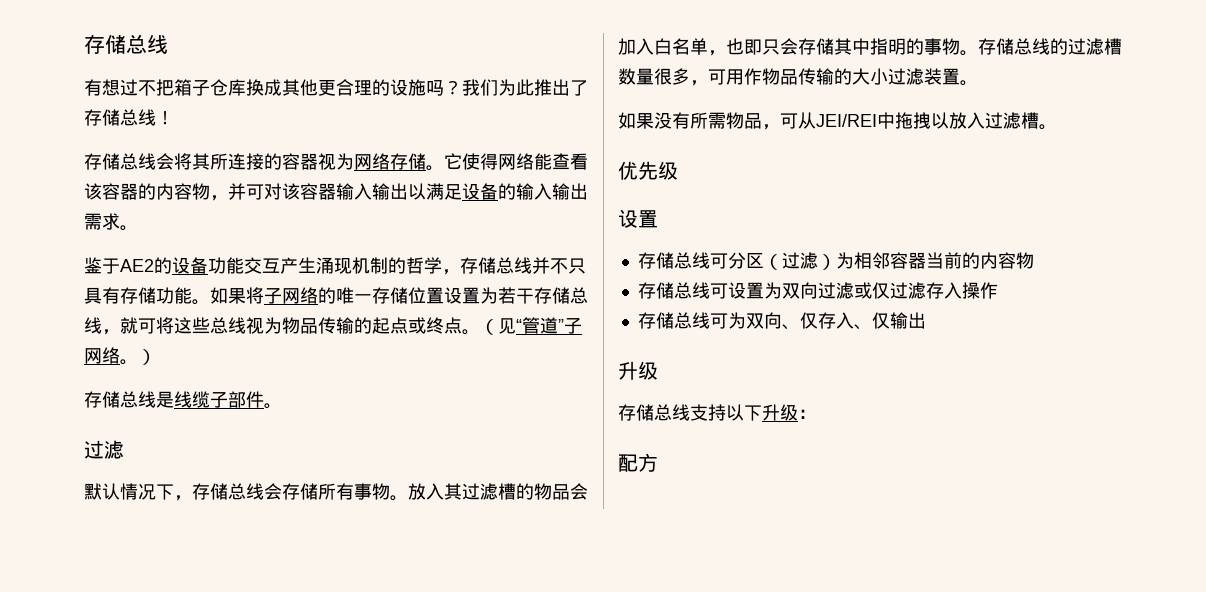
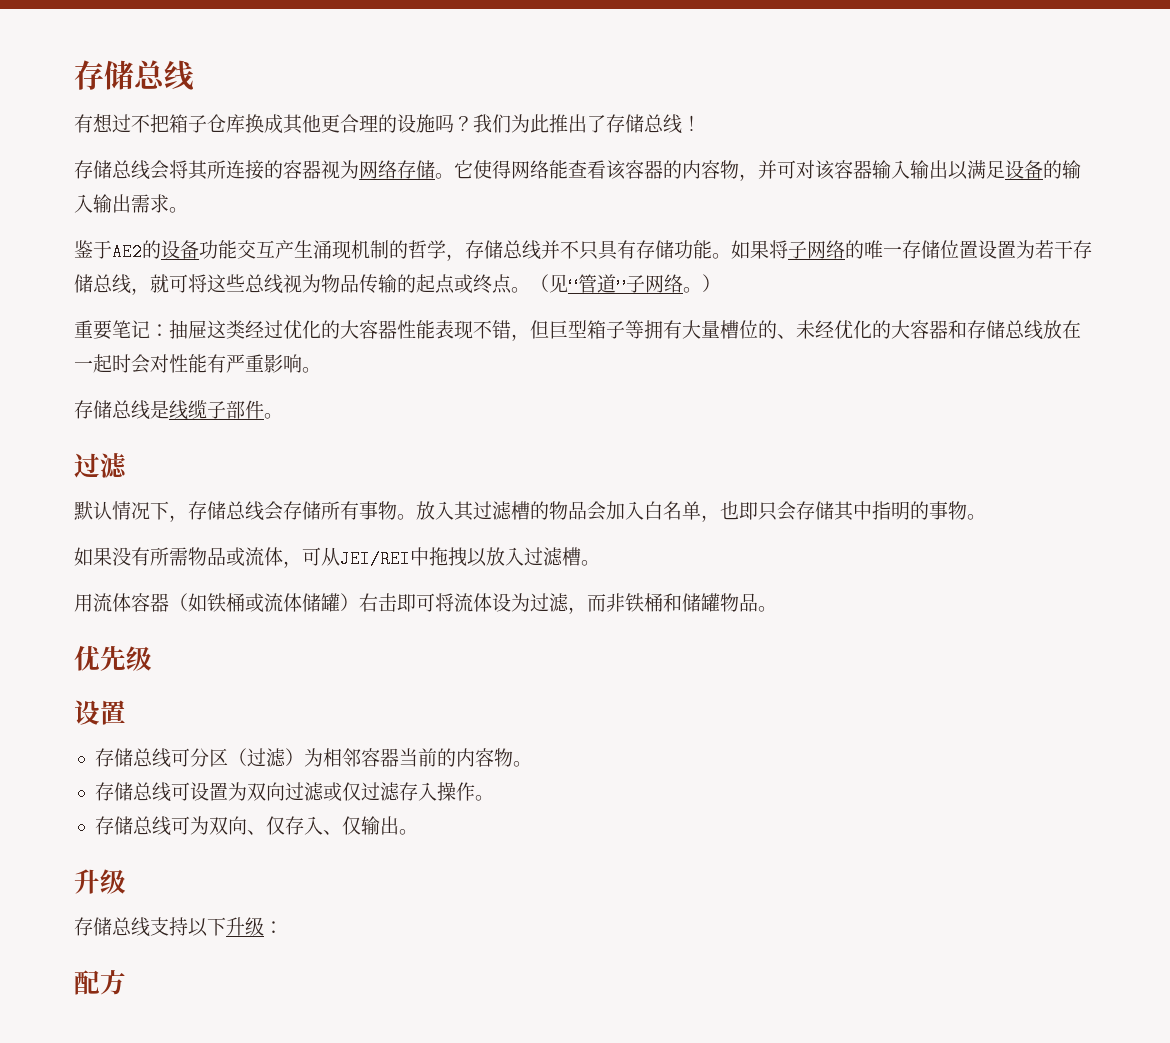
+ 重要笔记：抽屉这类经过优化的大容器性能表现不错，但巨型箱子等拥有大量槽位的、未经优化的大容器和存储总线放在一起时会对性能有严重影响。
- 存储总线的过滤槽数量很多，可用作物品传输的大小过滤装置。
- 如果没有所需物品，可从JEI/REI中拖拽以放入过滤槽。
+ 如果没有所需物品或流体，可从JEI/REI中拖拽以放入过滤槽。
+ 用流体容器（如铁桶或流体储罐）右击即可将流体设为过滤，而非铁桶和储罐物品。
- 存储总线可分区（过滤）为相邻容器当前的内容物
+ 存储总线可分区（过滤）为相邻容器当前的内容物。
- 存储总线可设置为双向过滤或仅过滤存入操作
+ 存储总线可设置为双向过滤或仅过滤存入操作。
- 存储总线可为双向、仅存入、仅输出
+ 存储总线可为双向、仅存入、仅输出。

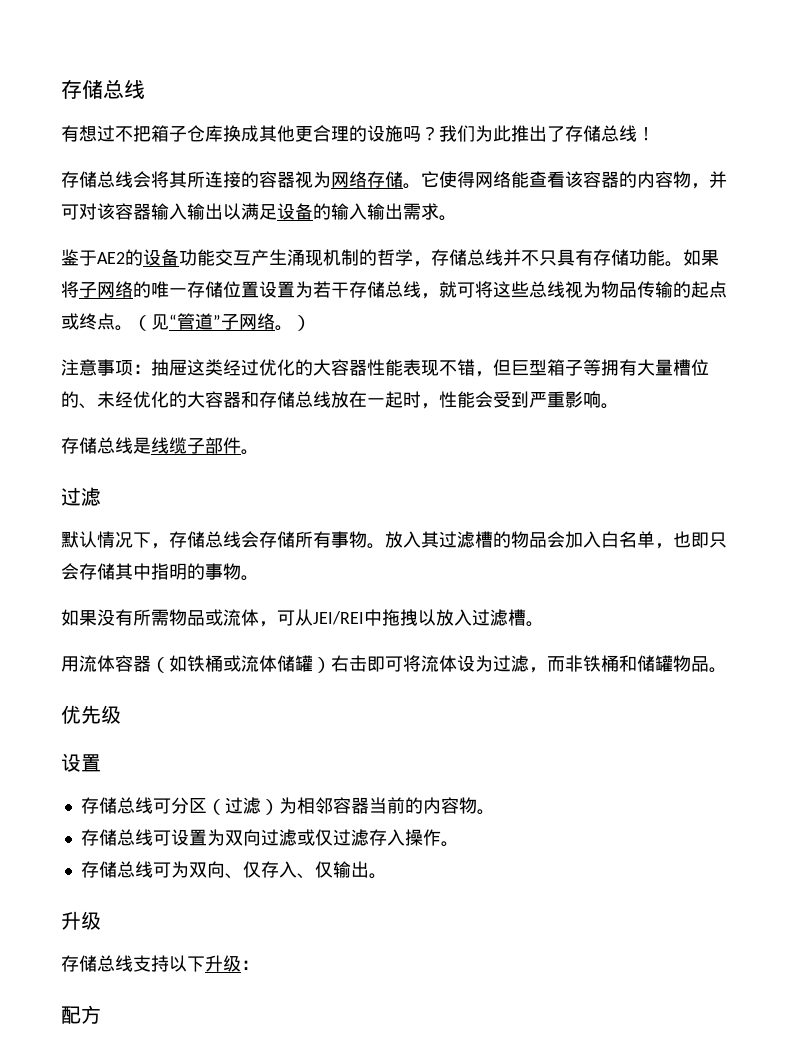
- 重要笔记：抽屉这类经过优化的大容器性能表现不错，但巨型箱子等拥有大量槽位的、未经优化的大容器和存储总线放在一起时会对性能有严重影响。
+ 注意事项：抽屉这类经过优化的大容器性能表现不错，但巨型箱子等拥有大量槽位的、未经优化的大容器和存储总线放在一起时，性能会受到严重影响。

